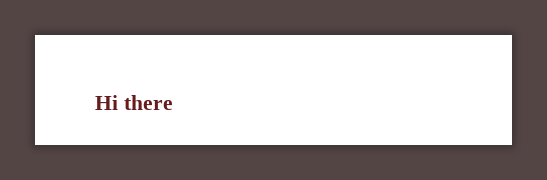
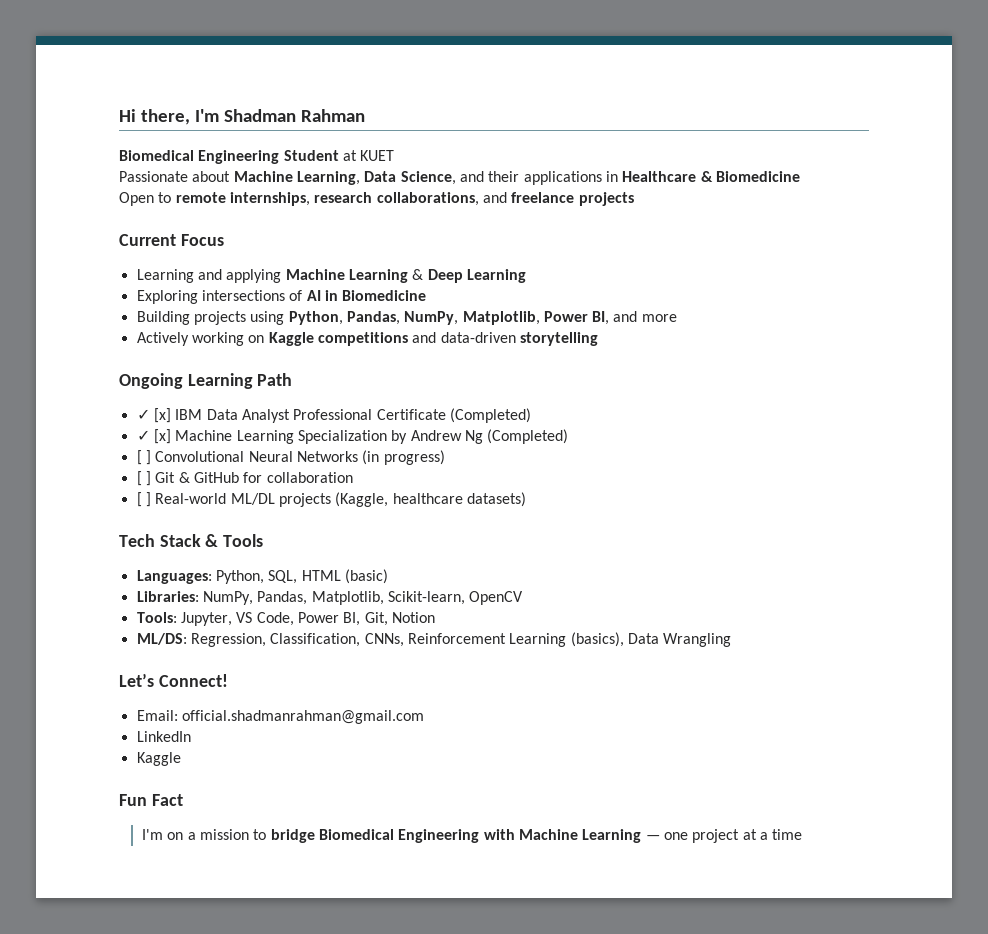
- Hi there
+ Hi there, I'm Shadman Rahman
+ Biomedical Engineering Student at KUET
+ Passionate about Machine Learning, Data Science, and their applications in Healthcare & Biomedicine
+ Open to remote internships, research collaborations, and freelance projects
+ Current Focus
+ Learning and applying Machine Learning & Deep Learning
+ Exploring intersections of AI in Biomedicine
+ Building projects using Python, Pandas, NumPy, Matplotlib, Power BI, and more
+ Actively working on Kaggle competitions and data-driven storytelling
+ Ongoing Learning Path
+ ✓ [x] IBM Data Analyst Professional Certificate (Completed)
+ ✓ [x] Machine Learning Specialization by Andrew Ng (Completed)
+ [ ] Convolutional Neural Networks (in progress)
+ [ ] Git & GitHub for collaboration
+ [ ] Real-world ML/DL projects (Kaggle, healthcare datasets)
+ Tech Stack & Tools
+ Languages: Python, SQL, HTML (basic)
+ Libraries: NumPy, Pandas, Matplotlib, Scikit-learn, OpenCV
+ Tools: Jupyter, VS Code, Power BI, Git, Notion
+ ML/DS: Regression, Classification, CNNs, Reinforcement Learning (basics), Data Wrangling
+ Let’s Connect!
+ Email: official.shadmanrahman@gmail.com
+ LinkedIn
+ Kaggle
+ Fun Fact
+ I'm on a mission to bridge Biomedical Engineering with Machine Learning — one project at a time

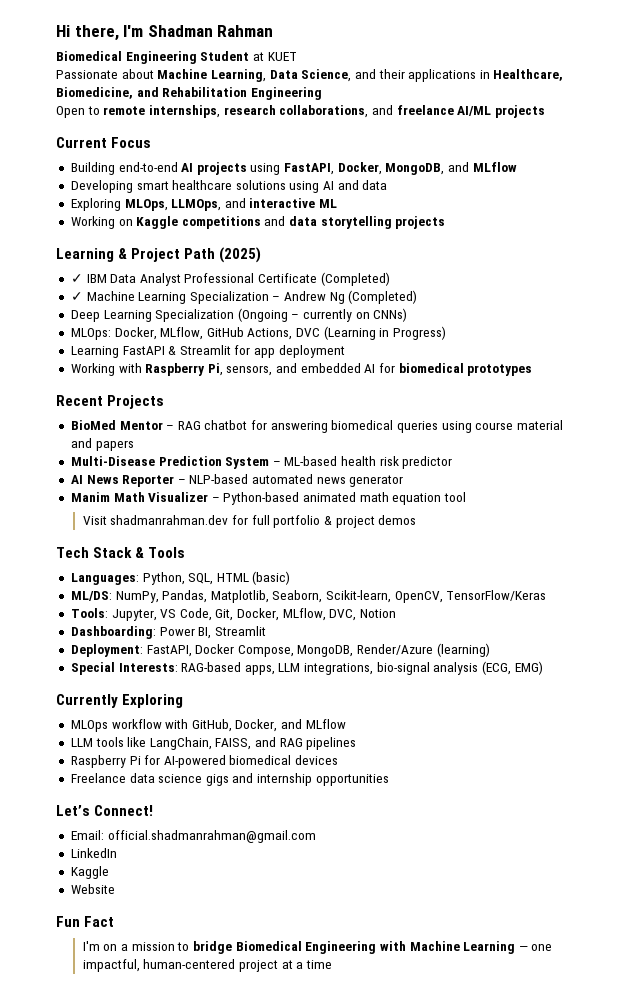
- Passionate about Machine Learning, Data Science, and their applications in Healthcare & Biomedicine
+ Passionate about Machine Learning, Data Science, and their applications in Healthcare, Biomedicine, and Rehabilitation Engineering
- Open to remote internships, research collaborations, and freelance projects
+ Open to remote internships, research collaborations, and freelance AI/ML projects
- Learning and applying Machine Learning & Deep Learning
- Exploring intersections of AI in Biomedicine
- Building projects using Python, Pandas, NumPy, Matplotlib, Power BI, and more
- Actively working on Kaggle competitions and data-driven storytelling
- Ongoing Learning Path
- ✓ [x] IBM Data Analyst Professional Certificate (Completed)
+ Building end-to-end AI projects using FastAPI, Docker, MongoDB, and MLflow
+ Developing smart healthcare solutions using AI and data
+ Exploring MLOps, LLMOps, and interactive ML
+ Working on Kaggle competitions and data storytelling projects
+ Learning & Project Path (2025)
+ ✓ IBM Data Analyst Professional Certificate (Completed)
- ✓ [x] Machine Learning Specialization by Andrew Ng (Completed)
+ ✓ Machine Learning Specialization – Andrew Ng (Completed)
- [ ] Convolutional Neural Networks (in progress)
- [ ] Git & GitHub for collaboration
- [ ] Real-world ML/DL projects (Kaggle, healthcare datasets)
+ Deep Learning Specialization (Ongoing – currently on CNNs)
+ MLOps: Docker, MLflow, GitHub Actions, DVC (Learning in Progress)
+ Learning FastAPI & Streamlit for app deployment
+ Working with Raspberry Pi, sensors, and embedded AI for biomedical prototypes
+ Recent Projects
+ BioMed Mentor – RAG chatbot for answering biomedical queries using course material and papers
+ Multi-Disease Prediction System – ML-based health risk predictor
+ AI News Reporter – NLP-based automated news generator
+ Manim Math Visualizer – Python-based animated math equation tool
+ Visit shadmanrahman.dev for full portfolio & project demos
- Libraries: NumPy, Pandas, Matplotlib, Scikit-learn, OpenCV
+ ML/DS: NumPy, Pandas, Matplotlib, Seaborn, Scikit-learn, OpenCV, TensorFlow/Keras
- Tools: Jupyter, VS Code, Power BI, Git, Notion
- ML/DS: Regression, Classification, CNNs, Reinforcement Learning (basics), Data Wrangling
+ Tools: Jupyter, VS Code, Git, Docker, MLflow, DVC, Notion
+ Dashboarding: Power BI, Streamlit
+ Deployment: FastAPI, Docker Compose, MongoDB, Render/Azure (learning)
+ Special Interests: RAG-based apps, LLM integrations, bio-signal analysis (ECG, EMG)
+ Currently Exploring
+ MLOps workflow with GitHub, Docker, and MLflow
+ LLM tools like LangChain, FAISS, and RAG pipelines
+ Raspberry Pi for AI-powered biomedical devices
+ Freelance data science gigs and internship opportunities
+ Website
- I'm on a mission to bridge Biomedical Engineering with Machine Learning — one project at a time
+ I'm on a mission to bridge Biomedical Engineering with Machine Learning — one impactful, human-centered project at a time

